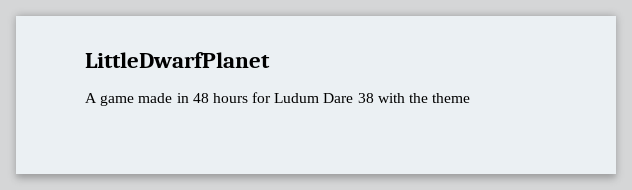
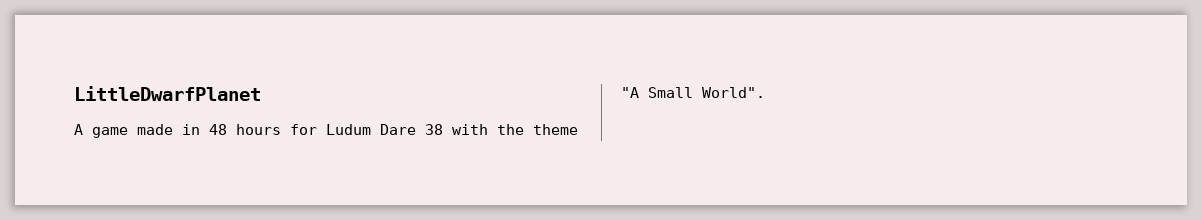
- A game made in 48 hours for Ludum Dare 38 with the theme
+ A game made in 48 hours for Ludum Dare 38 with the theme "A Small World".

